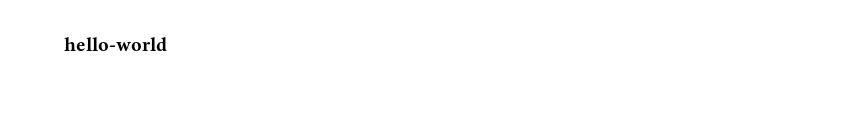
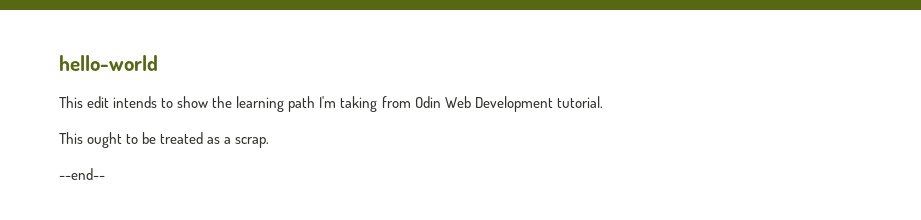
+ This edit intends to show the learning path I'm taking from Odin Web Development tutorial.
+ This ought to be treated as a scrap.
+ --end--

